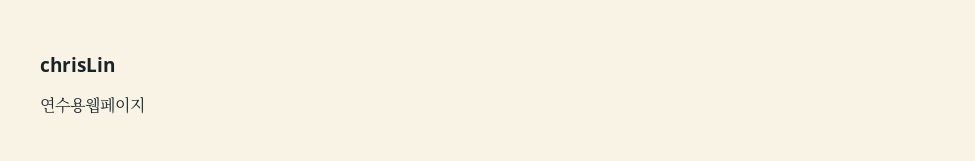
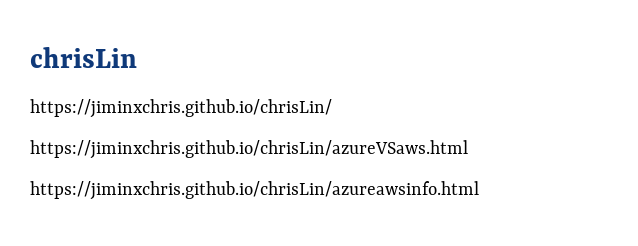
- 연수용웹페이지
+ https://jiminxchris.github.io/chrisLin/
+ https://jiminxchris.github.io/chrisLin/azureVSaws.html
+ https://jiminxchris.github.io/chrisLin/azureawsinfo.html

